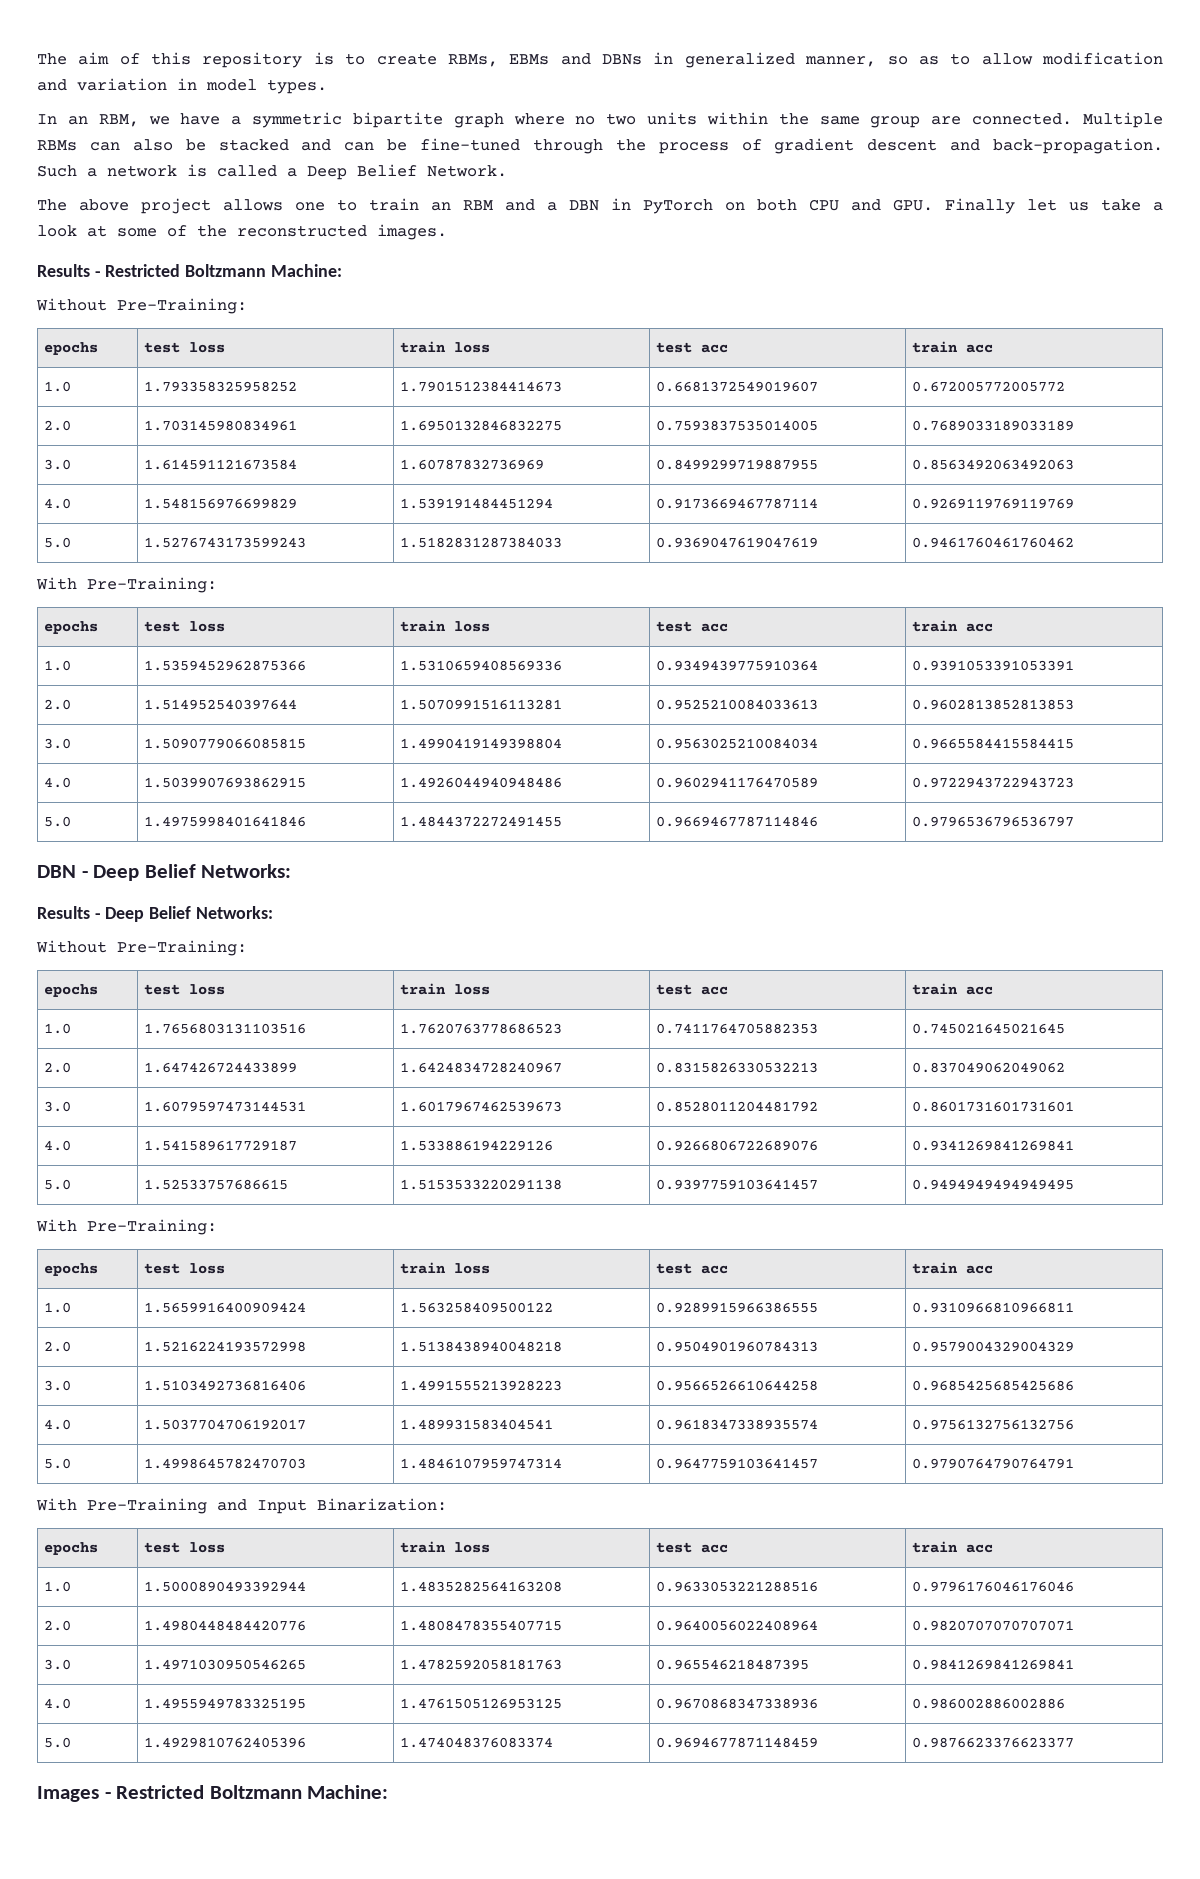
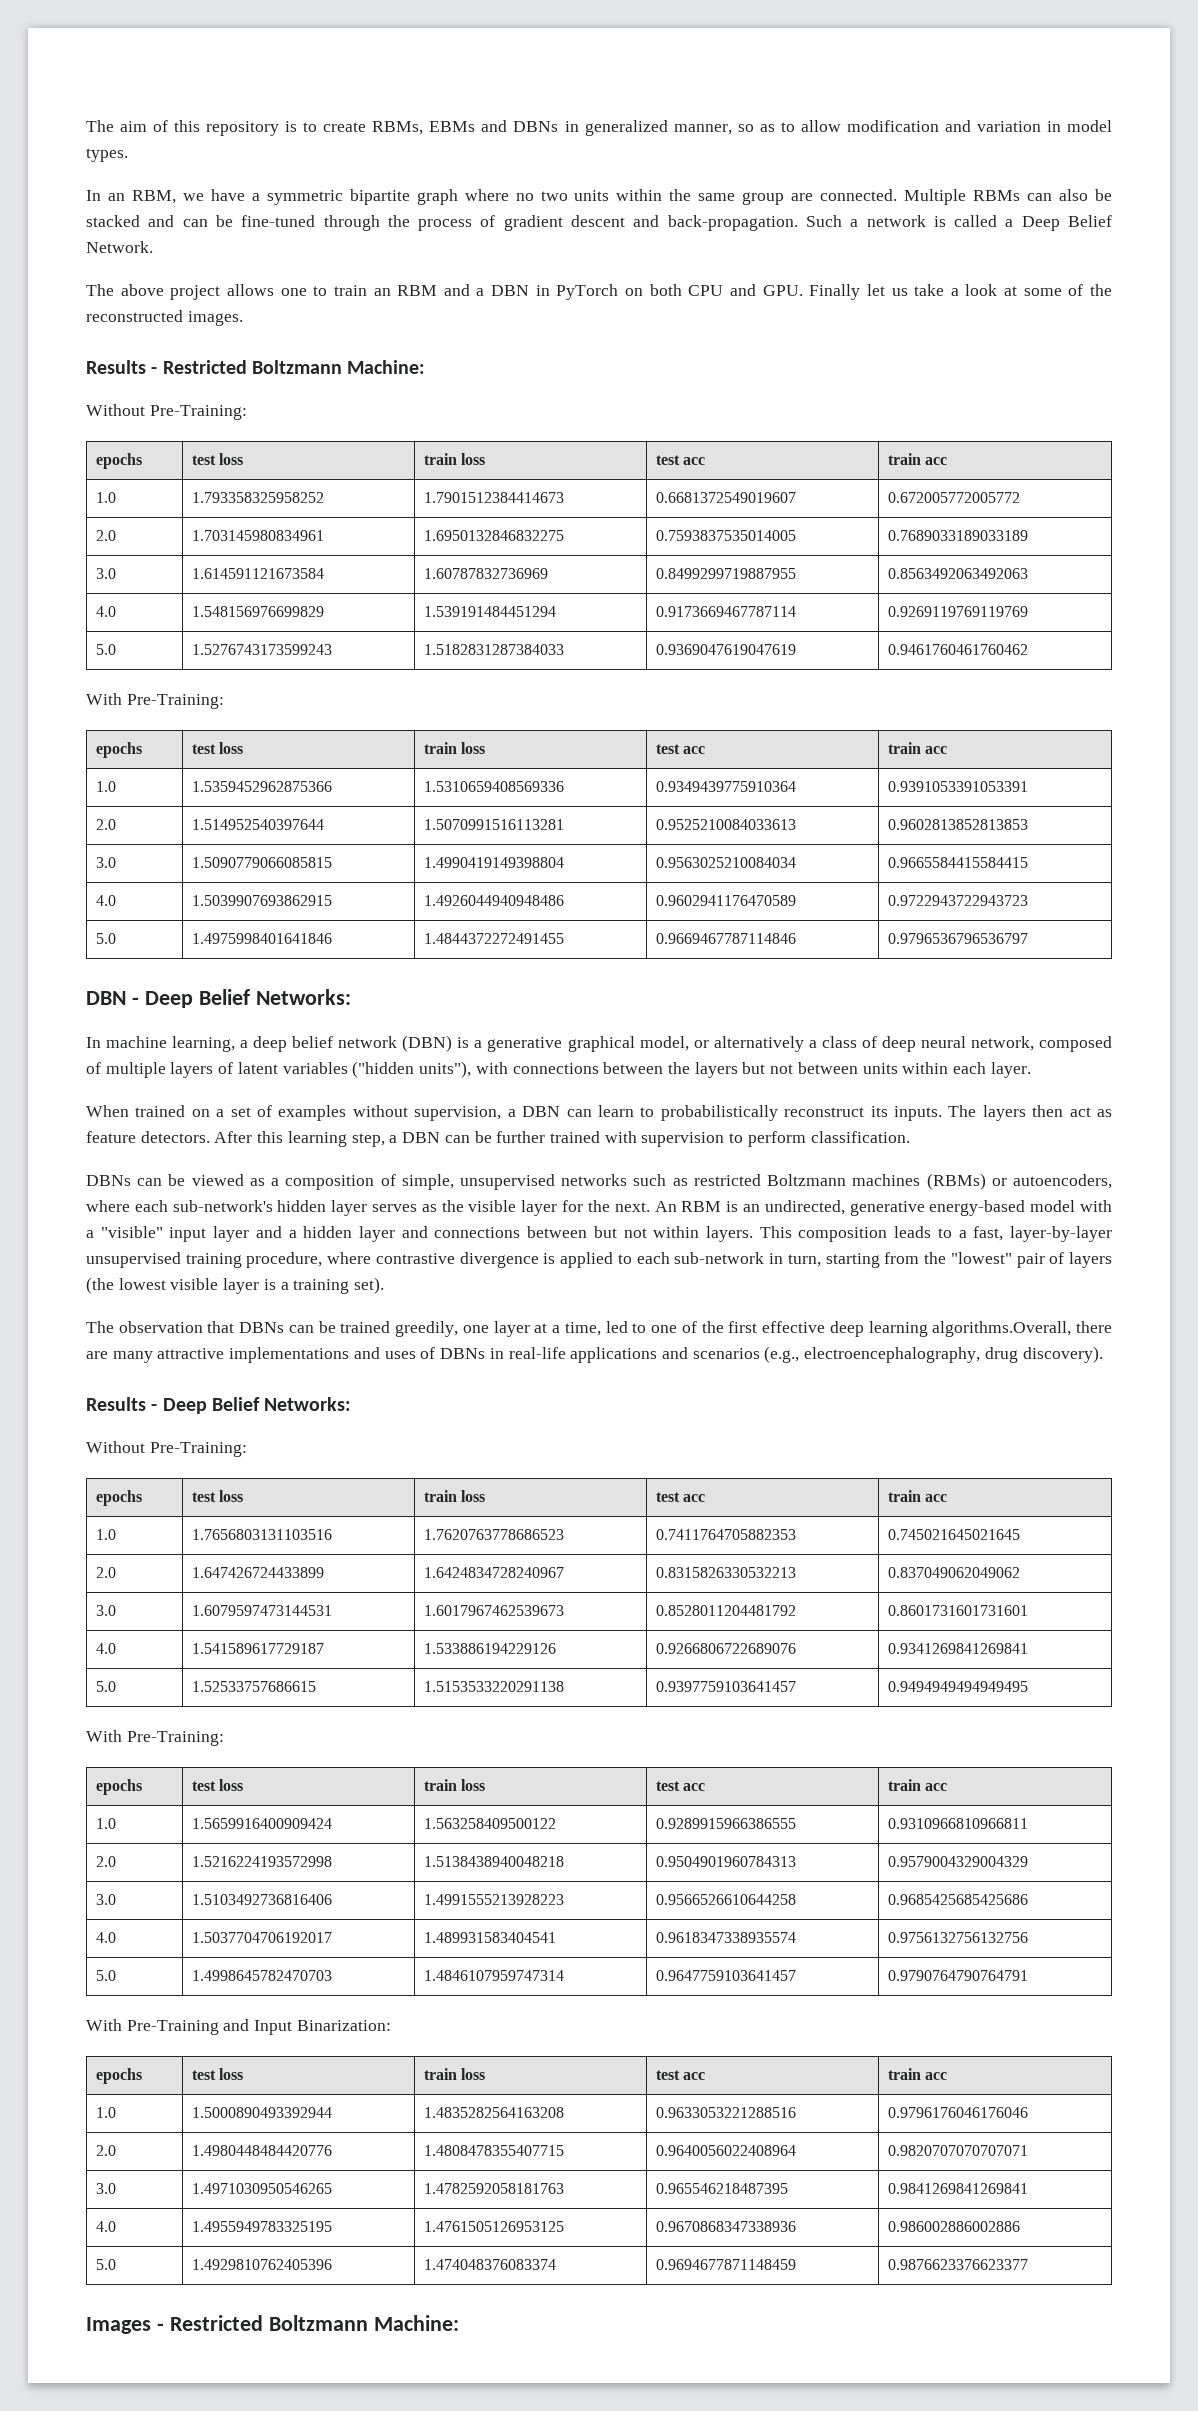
+ In machine learning, a deep belief network (DBN) is a generative graphical model, or alternatively a class of deep neural network, composed of multiple layers of latent variables ("hidden units"), with connections between the layers but not between units within each layer.
+ When trained on a set of examples without supervision, a DBN can learn to probabilistically reconstruct its inputs. The layers then act as feature detectors. After this learning step, a DBN can be further trained with supervision to perform classification.
+ DBNs can be viewed as a composition of simple, unsupervised networks such as restricted Boltzmann machines (RBMs) or autoencoders, where each sub-network's hidden layer serves as the visible layer for the next. An RBM is an undirected, generative energy-based model with a "visible" input layer and a hidden layer and connections between but not within layers. This composition leads to a fast, layer-by-layer unsupervised training procedure, where contrastive divergence is applied to each sub-network in turn, starting from the "lowest" pair of layers (the lowest visible layer is a training set).
+ The observation that DBNs can be trained greedily, one layer at a time, led to one of the first effective deep learning algorithms.Overall, there are many attractive implementations and uses of DBNs in real-life applications and scenarios (e.g., electroencephalography, drug discovery).

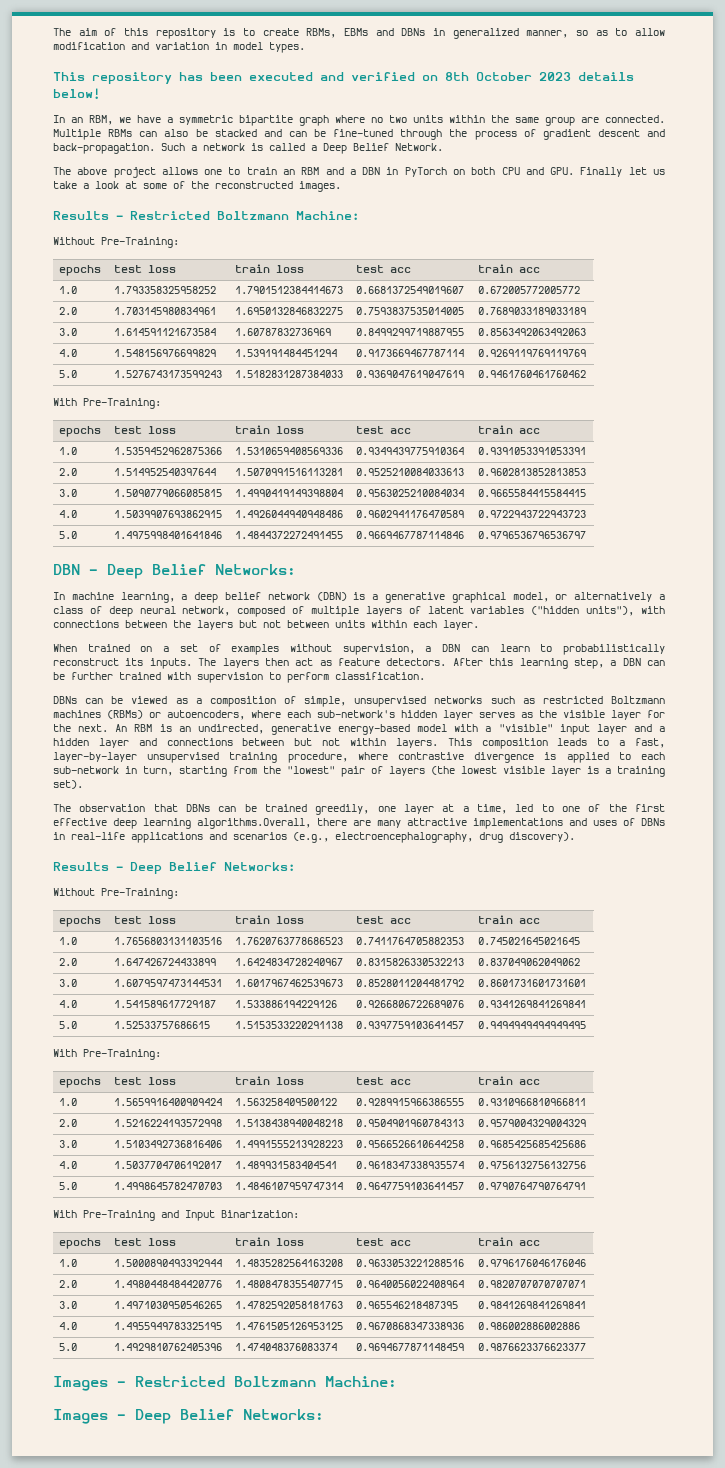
+ This repository has been executed and verified on 8th October 2023 details below!
+ Images - Deep Belief Networks:

